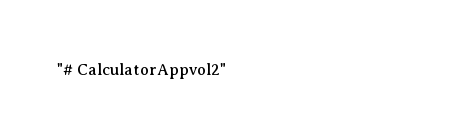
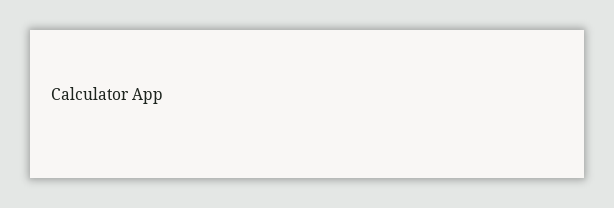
- "# CalculatorAppvol2"
+ Calculator App

